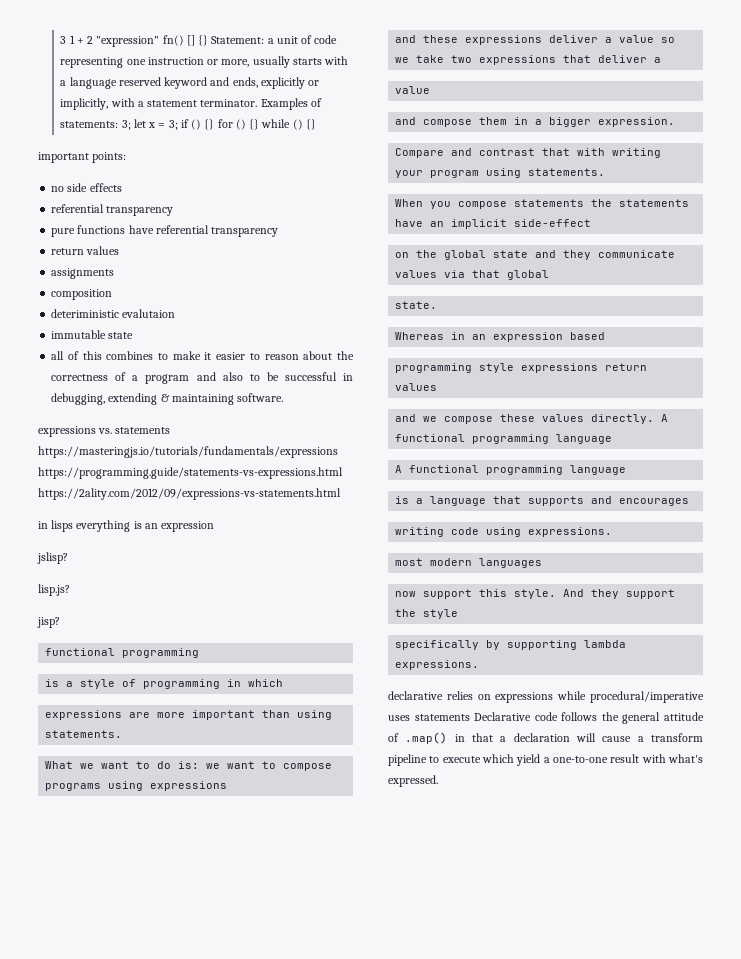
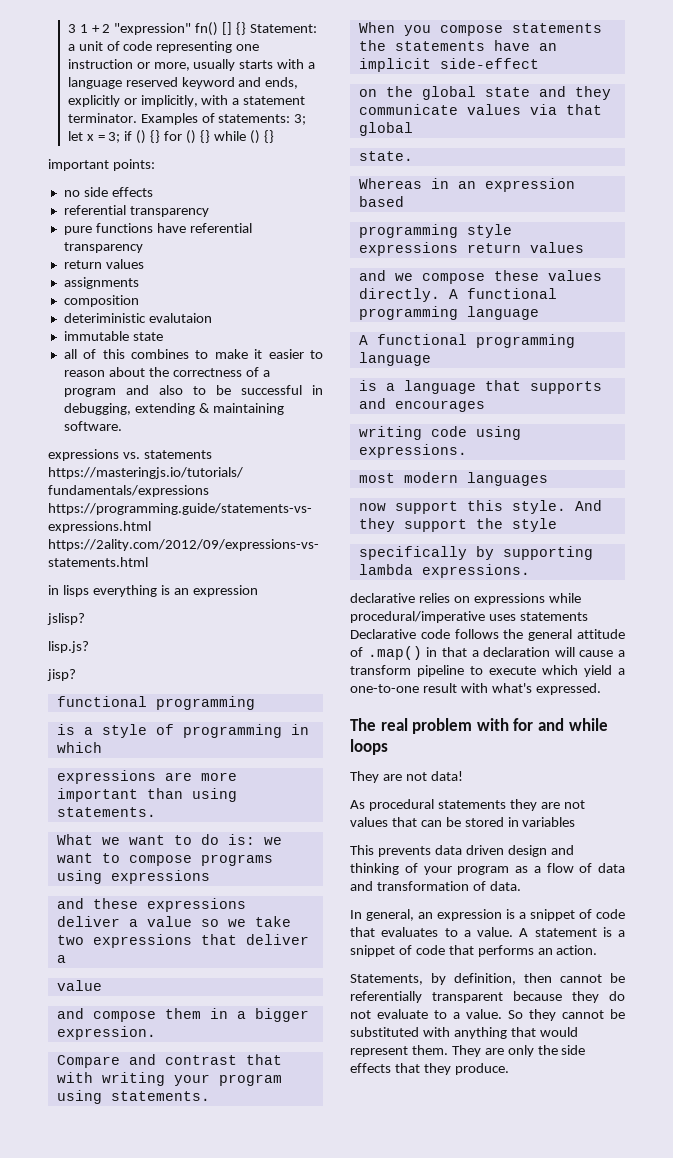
+ The real problem with for and while loops
+ They are not data!
+ As procedural statements they are not values that can be stored in variables
+ This prevents data driven design and thinking of your program as a flow of data and transformation of data.
+ In general, an expression is a snippet of code that evaluates to a value. A statement is a snippet of code that performs an action.
+ Statements, by definition, then cannot be referentially transparent because they do not evaluate to a value. So they cannot be substituted with anything that would represent them. They are only the side effects that they produce.

